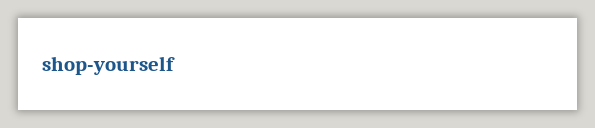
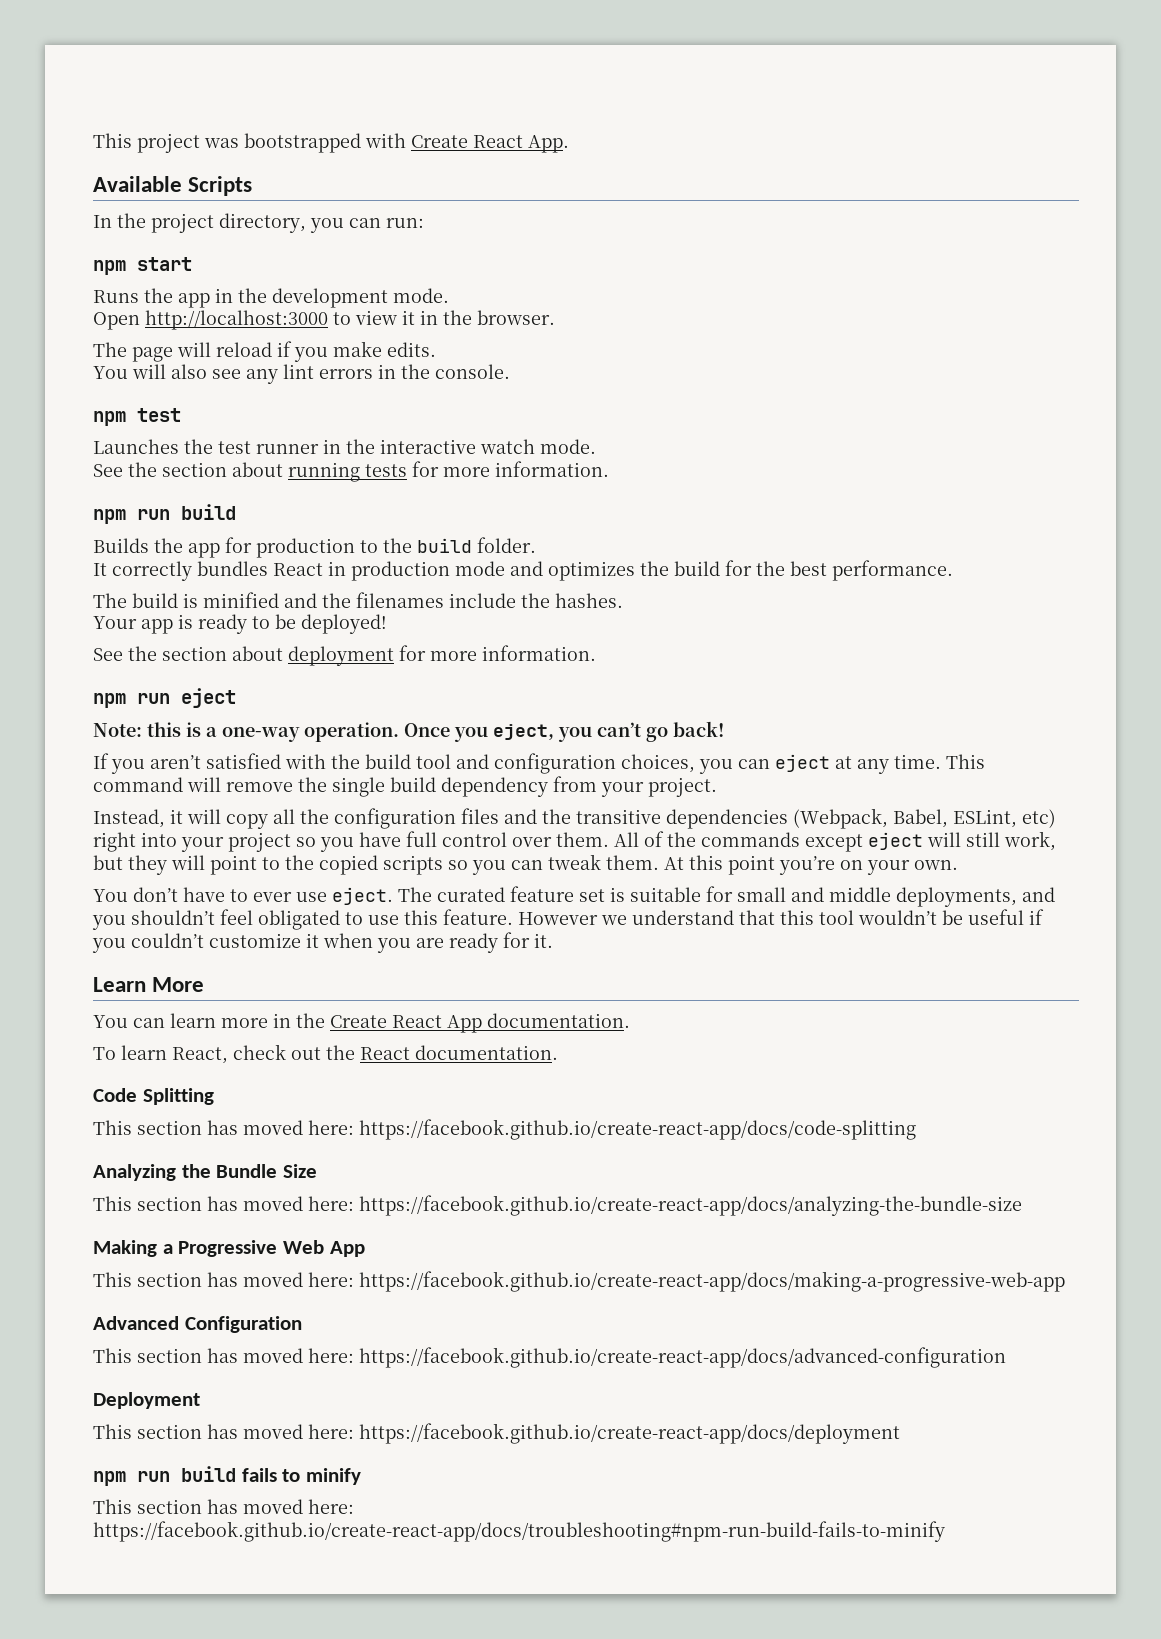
- shop-yourself
+ This project was bootstrapped with Create React App.
+ Available Scripts
+ In the project directory, you can run:
+ npm start
+ Runs the app in the development mode.
+ Open http://localhost:3000 to view it in the browser.
+ The page will reload if you make edits.
+ You will also see any lint errors in the console.
+ npm test
+ Launches the test runner in the interactive watch mode.
+ See the section about running tests for more information.
+ npm run build
+ Builds the app for production to the build folder.
+ It correctly bundles React in production mode and optimizes the build for the best performance.
+ The build is minified and the filenames include the hashes.
+ Your app is ready to be deployed!
+ See the section about deployment for more information.
+ npm run eject
+ Note: this is a one-way operation. Once you eject, you can’t go back!
+ If you aren’t satisfied with the build tool and configuration choices, you can eject at any time. This command will remove the single build dependency from your project.
+ Instead, it will copy all the configuration files and the transitive dependencies (Webpack, Babel, ESLint, etc) right into your project so you have full control over them. All of the commands except eject will still work, but they will point to the copied scripts so you can tweak them. At this point you’re on your own.
+ You don’t have to ever use eject. The curated feature set is suitable for small and middle deployments, and you shouldn’t feel obligated to use this feature. However we understand that this tool wouldn’t be useful if you couldn’t customize it when you are ready for it.
+ Learn More
+ You can learn more in the Create React App documentation.
+ To learn React, check out the React documentation.
+ Code Splitting
+ This section has moved here: https://facebook.github.io/create-react-app/docs/code-splitting
+ Analyzing the Bundle Size
+ This section has moved here: https://facebook.github.io/create-react-app/docs/analyzing-the-bundle-size
+ Making a Progressive Web App
+ This section has moved here: https://facebook.github.io/create-react-app/docs/making-a-progressive-web-app
+ Advanced Configuration
+ This section has moved here: https://facebook.github.io/create-react-app/docs/advanced-configuration
+ Deployment
+ This section has moved here: https://facebook.github.io/create-react-app/docs/deployment
+ npm run build fails to minify
+ This section has moved here: https://facebook.github.io/create-react-app/docs/troubleshooting#npm-run-build-fails-to-minify

